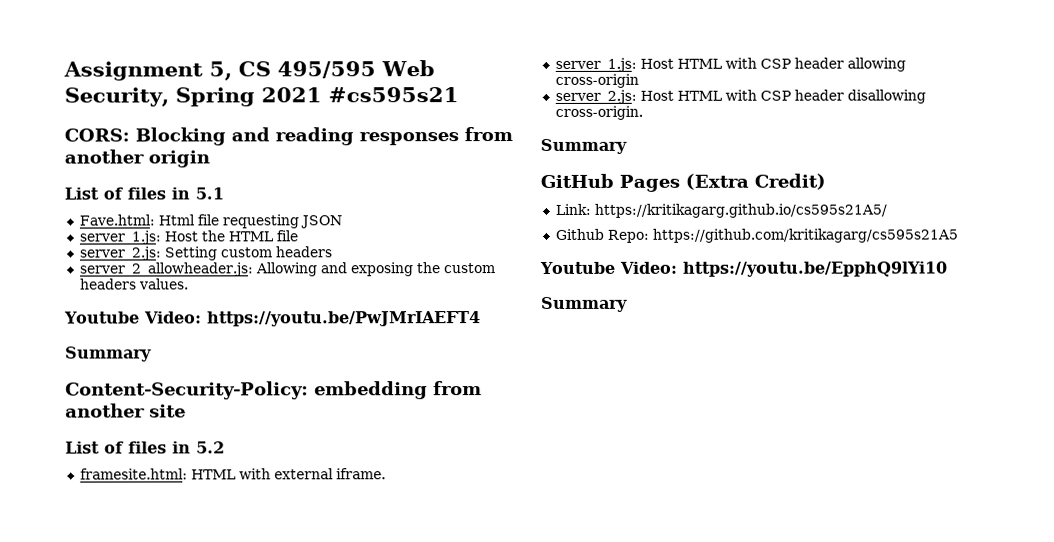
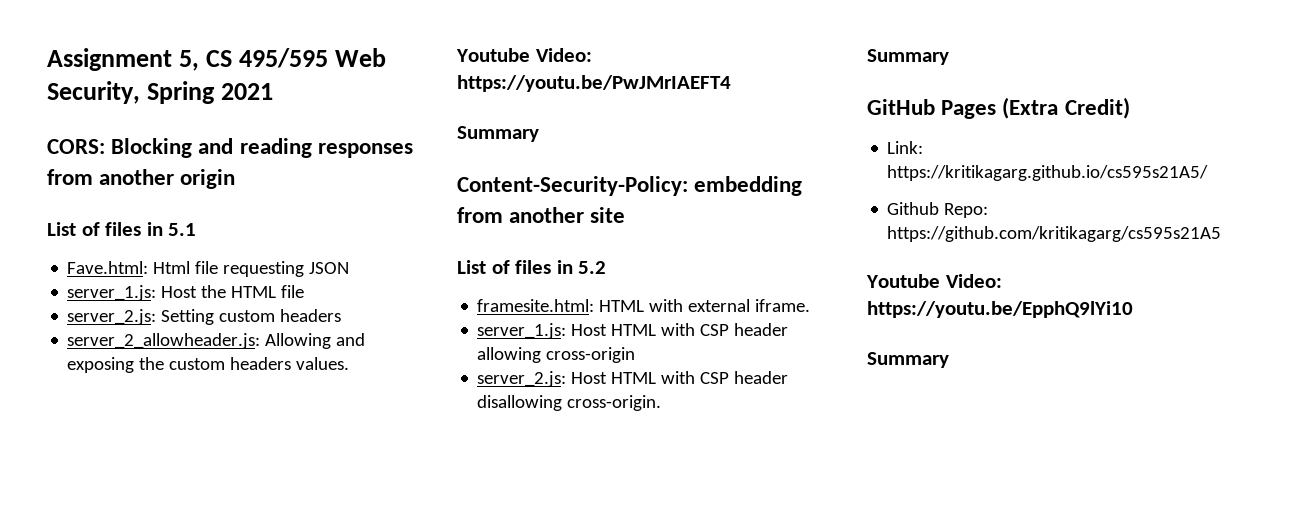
- Assignment 5, CS 495/595 Web Security, Spring 2021 #cs595s21
+ Assignment 5, CS 495/595 Web Security, Spring 2021

